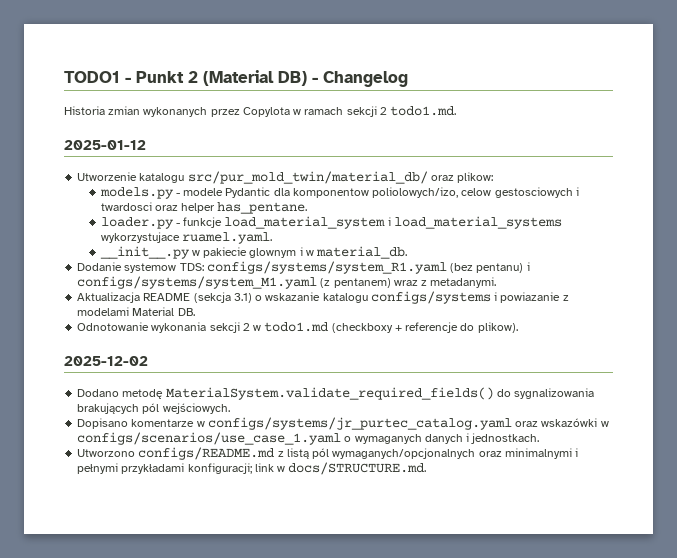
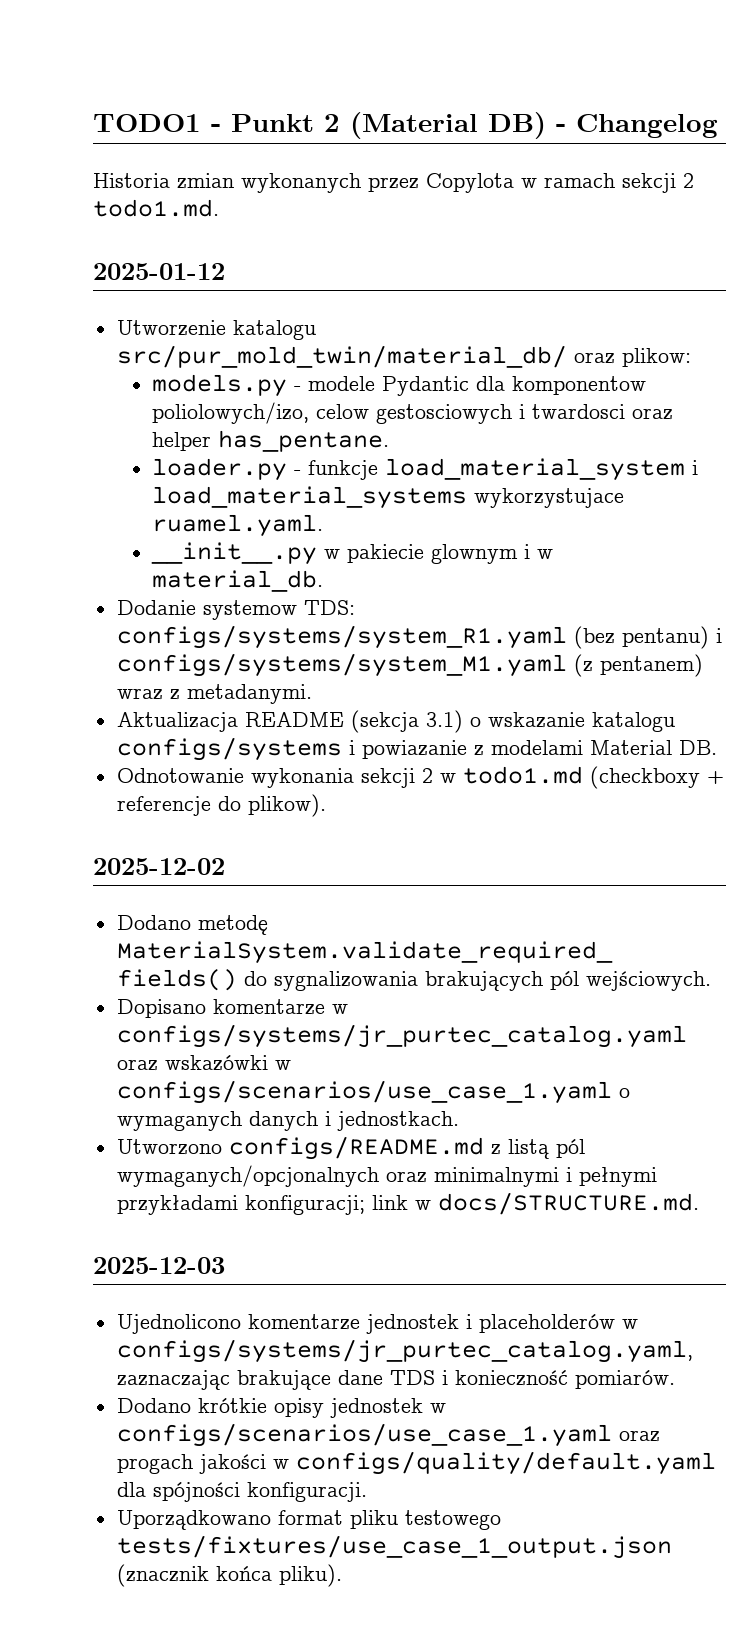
+ 2025-12-03
+ Ujednolicono komentarze jednostek i placeholderów w configs/systems/jr_purtec_catalog.yaml, zaznaczając brakujące dane TDS i konieczność pomiarów.
+ Dodano krótkie opisy jednostek w configs/scenarios/use_case_1.yaml oraz progach jakości w configs/quality/default.yaml dla spójności konfiguracji.
+ Uporządkowano format pliku testowego tests/fixtures/use_case_1_output.json (znacznik końca pliku).

